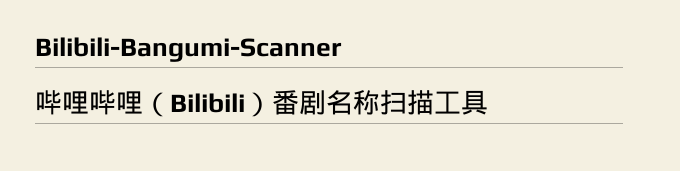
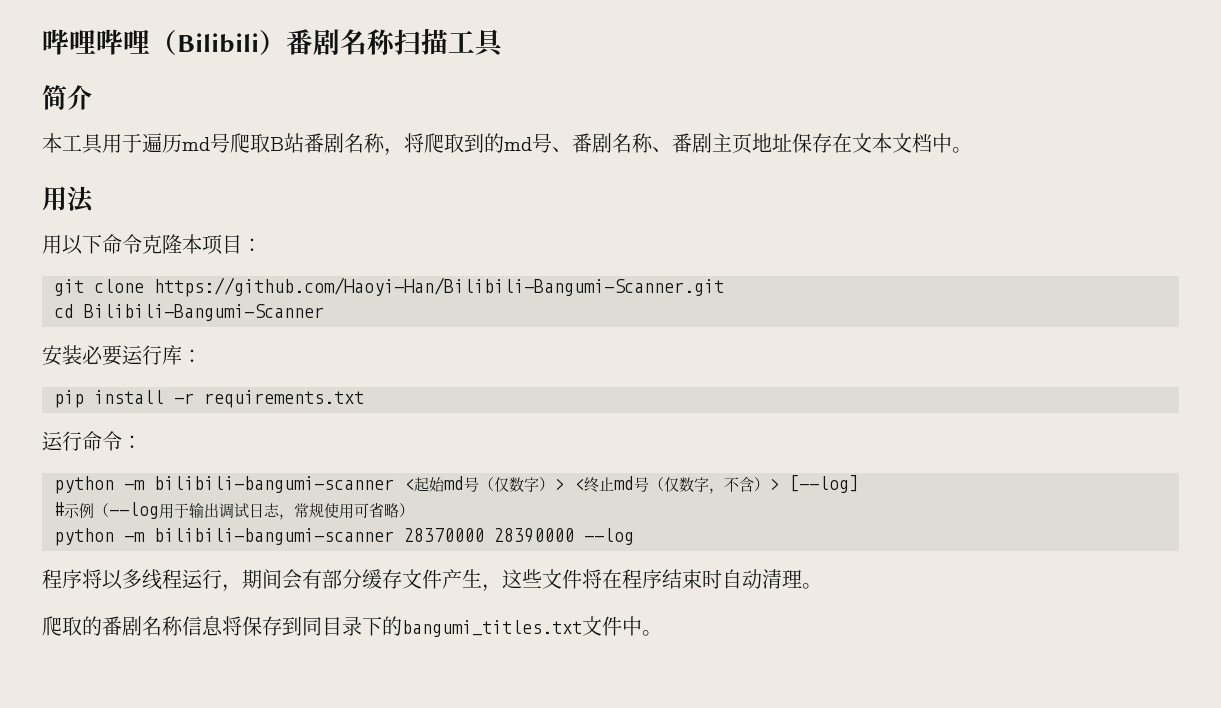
- Bilibili-Bangumi-Scanner
+ 简介
+ 本工具用于遍历md号爬取B站番剧名称，将爬取到的md号、番剧名称、番剧主页地址保存在文本文档中。
+ 用法
+ 用以下命令克隆本项目：
+ git clone https://github.com/Haoyi-Han/Bilibili-Bangumi-Scanner.git
+ cd Bilibili-Bangumi-Scanner
+ 安装必要运行库：
+ pip install -r requirements.txt
+ 运行命令：
+ python -m bilibili-bangumi-scanner <起始md号（仅数字）> <终止md号（仅数字，不含）> [--log]
+ #示例（--log用于输出调试日志，常规使用可省略）
+ python -m bilibili-bangumi-scanner 28370000 28390000 --log
+ 程序将以多线程运行，期间会有部分缓存文件产生，这些文件将在程序结束时自动清理。
+ 爬取的番剧名称信息将保存到同目录下的bangumi_titles.txt文件中。

